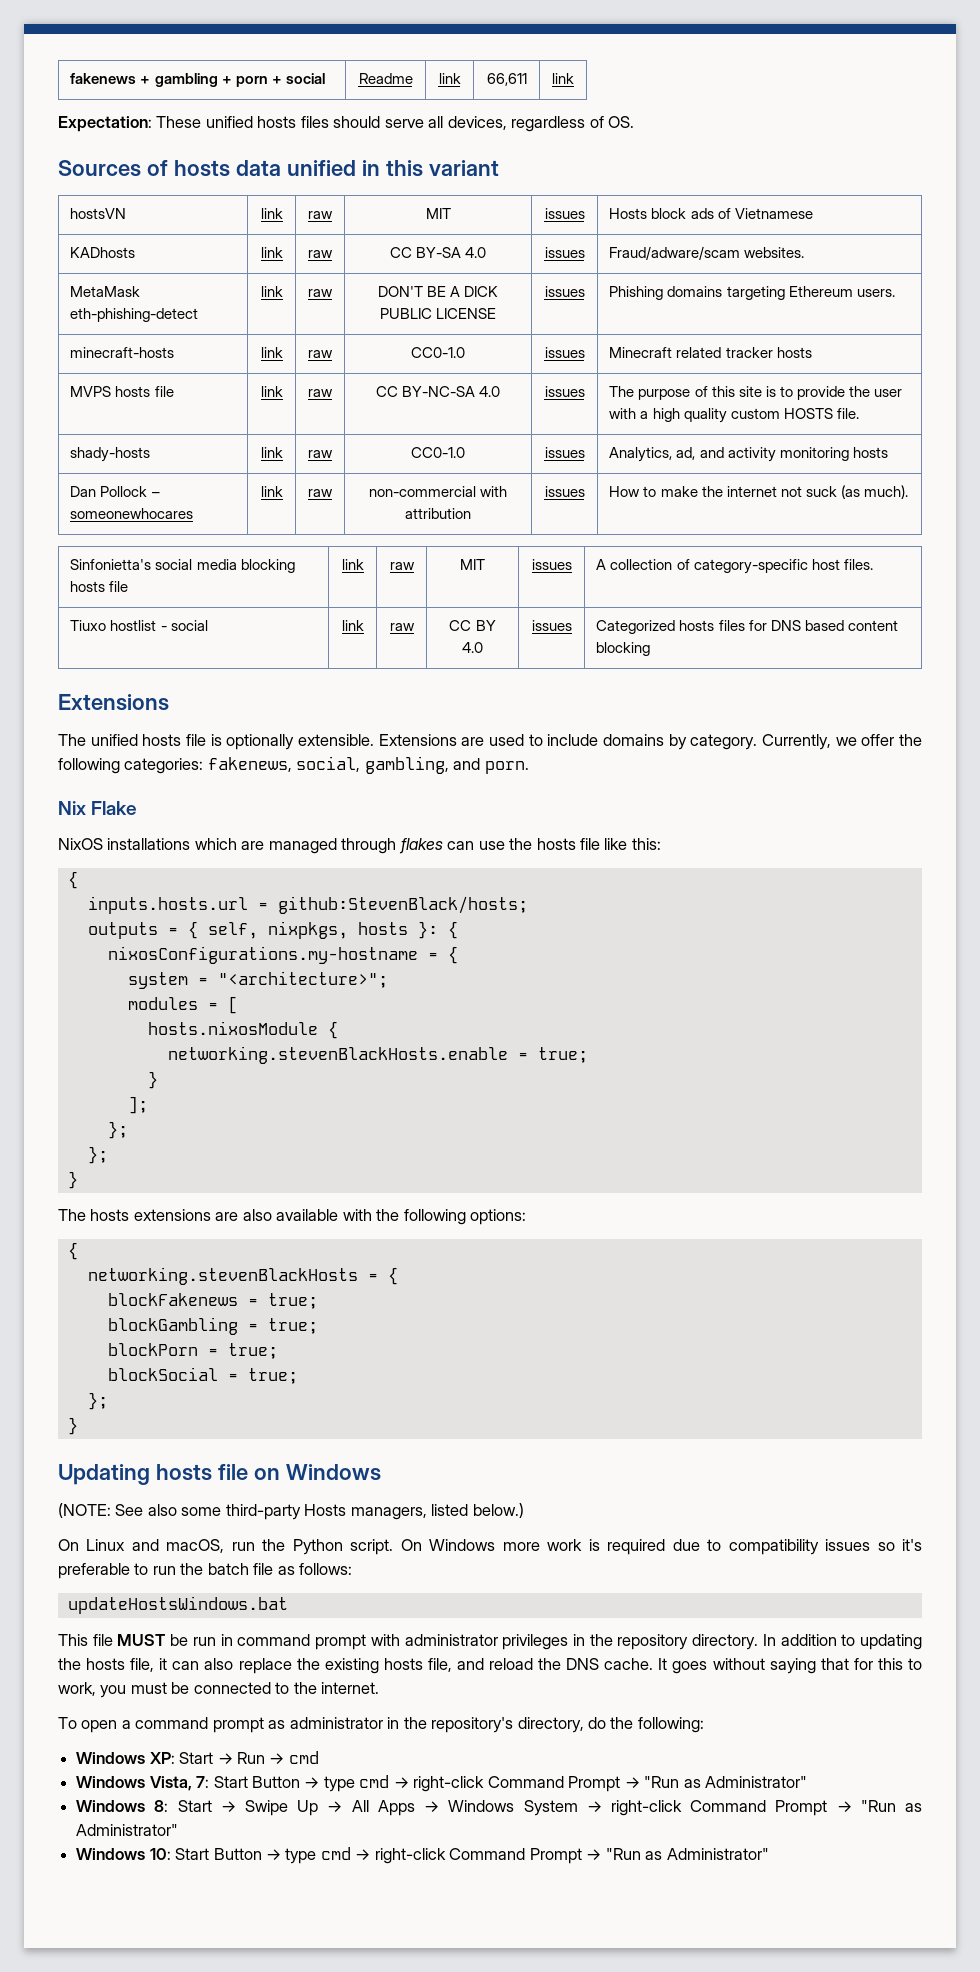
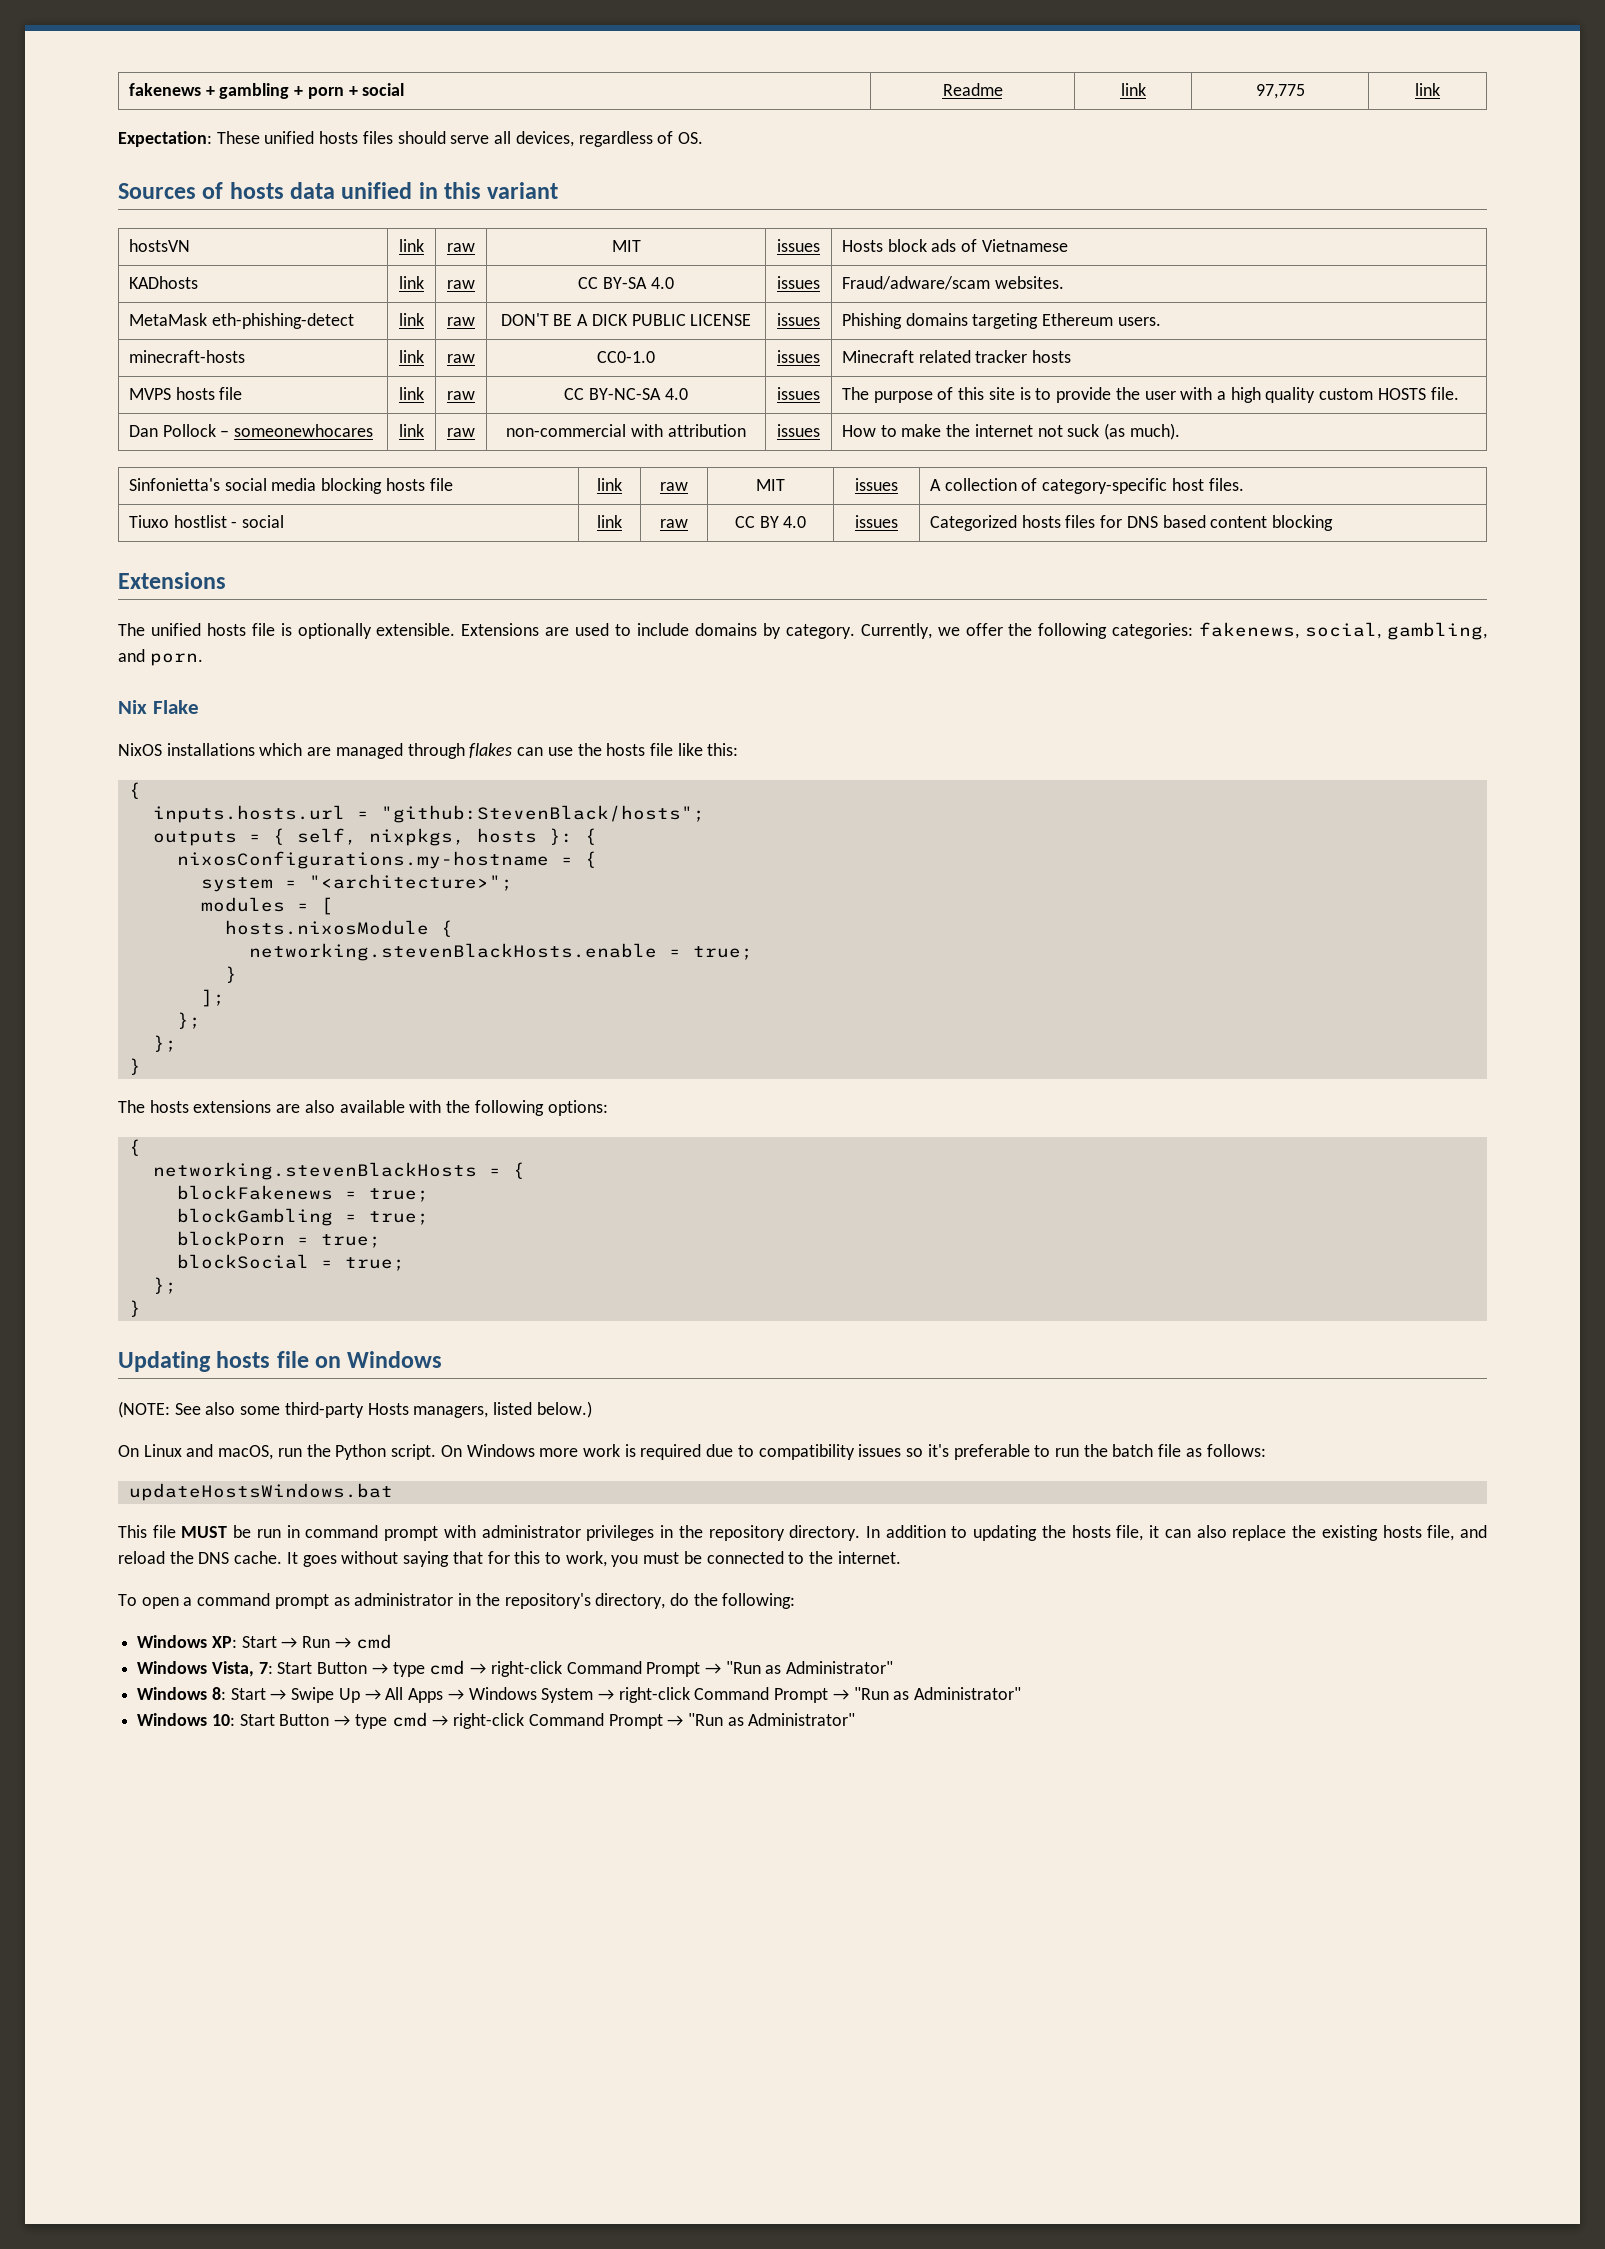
- fakenews + gambling + porn + social | Readme | link | 66,611 | link
+ fakenews + gambling + porn + social | Readme | link | 97,775 | link
- shady-hosts | link | raw | CC0-1.0 | issues | Analytics, ad, and activity monitoring hosts
- inputs.hosts.url = github:StevenBlack/hosts;
+ inputs.hosts.url = "github:StevenBlack/hosts";

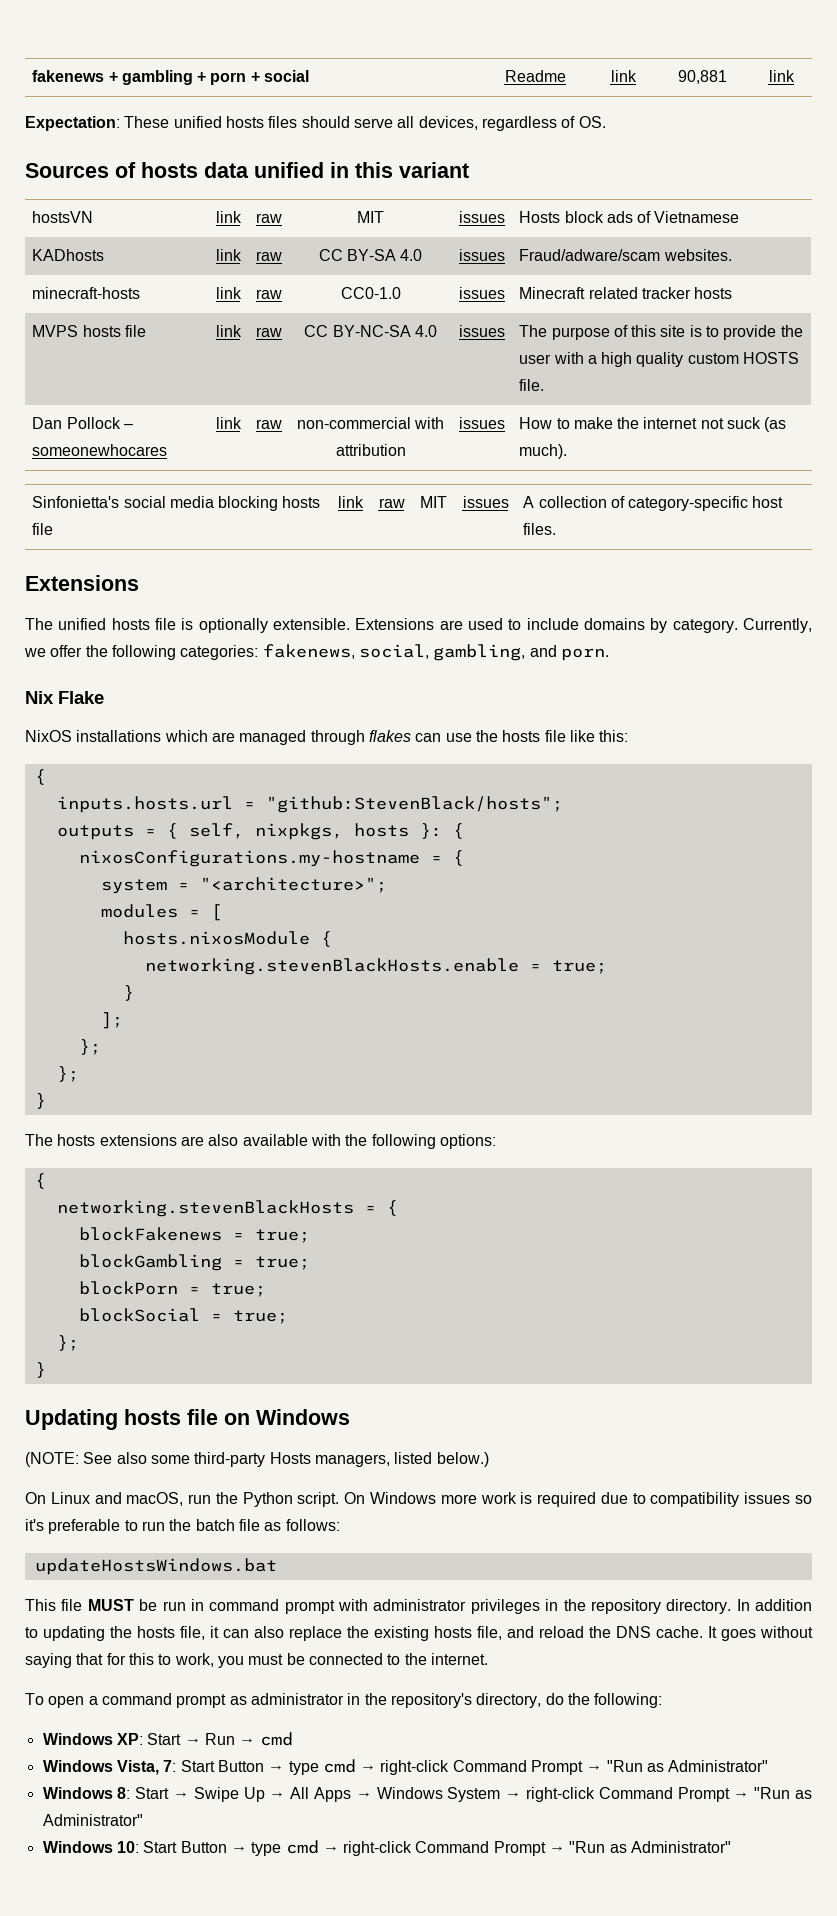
- fakenews + gambling + porn + social | Readme | link | 97,775 | link
+ fakenews + gambling + porn + social | Readme | link | 90,881 | link
- MetaMask eth-phishing-detect | link | raw | DON'T BE A DICK PUBLIC LICENSE | issues | Phishing domains targeting Ethereum users.
- Tiuxo hostlist - social | link | raw | CC BY 4.0 | issues | Categorized hosts files for DNS based content blocking

